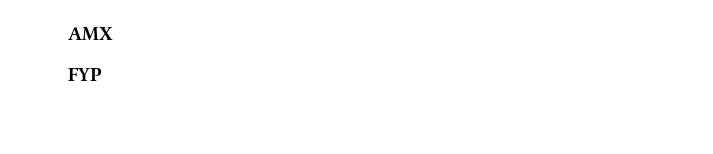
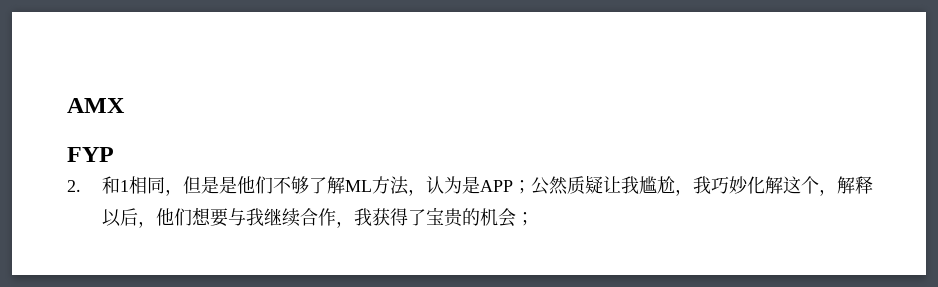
+ 2.和1相同，但是是他们不够了解ML方法，认为是APP；公然质疑让我尴尬，我巧妙化解这个，解释以后，他们想要与我继续合作，我获得了宝贵的机会；

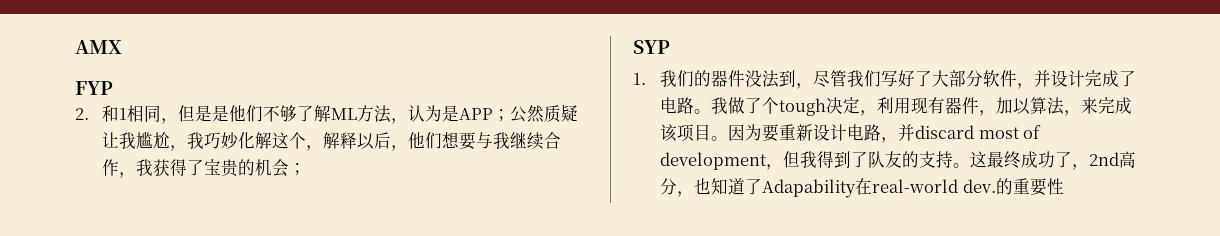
+ SYP
+ 1.我们的器件没法到，尽管我们写好了大部分软件，并设计完成了电路。我做了个tough决定，利用现有器件，加以算法，来完成该项目。因为要重新设计电路，并discard most of development，但我得到了队友的支持。这最终成功了，2nd高分，也知道了Adapability在real-world dev.的重要性

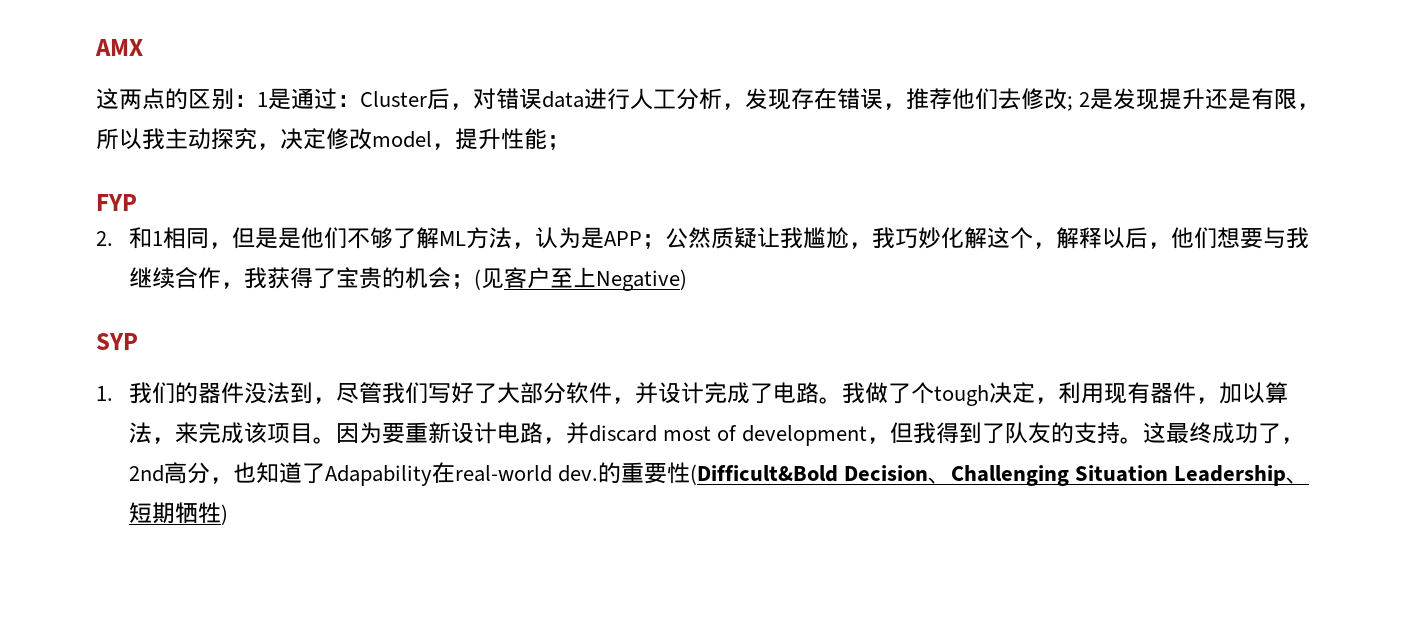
+ 这两点的区别：1是通过：Cluster后，对错误data进行人工分析，发现存在错误，推荐他们去修改; 2是发现提升还是有限，所以我主动探究，决定修改model，提升性能；
- 2.和1相同，但是是他们不够了解ML方法，认为是APP；公然质疑让我尴尬，我巧妙化解这个，解释以后，他们想要与我继续合作，我获得了宝贵的机会；
+ 2.和1相同，但是是他们不够了解ML方法，认为是APP；公然质疑让我尴尬，我巧妙化解这个，解释以后，他们想要与我继续合作，我获得了宝贵的机会；(见客户至上Negative)
- 的重要性
+ 的重要性(Difficult&Bold Decision、Challenging Situation Leadership、短期牺牲)

